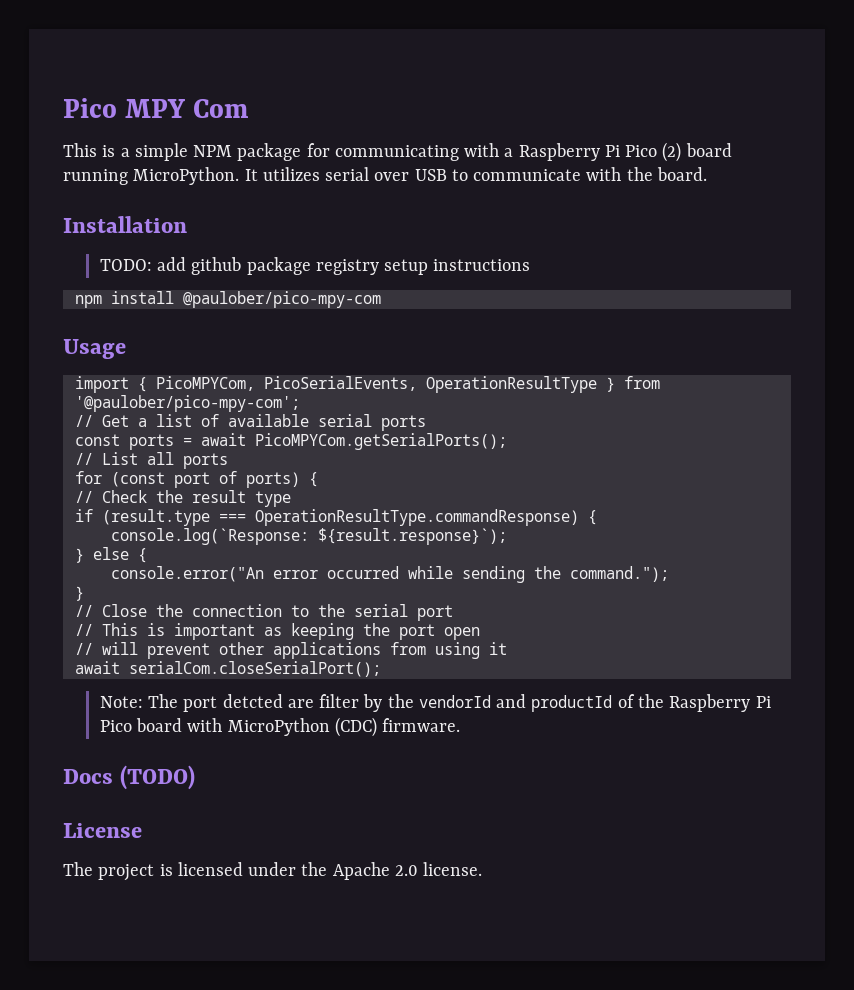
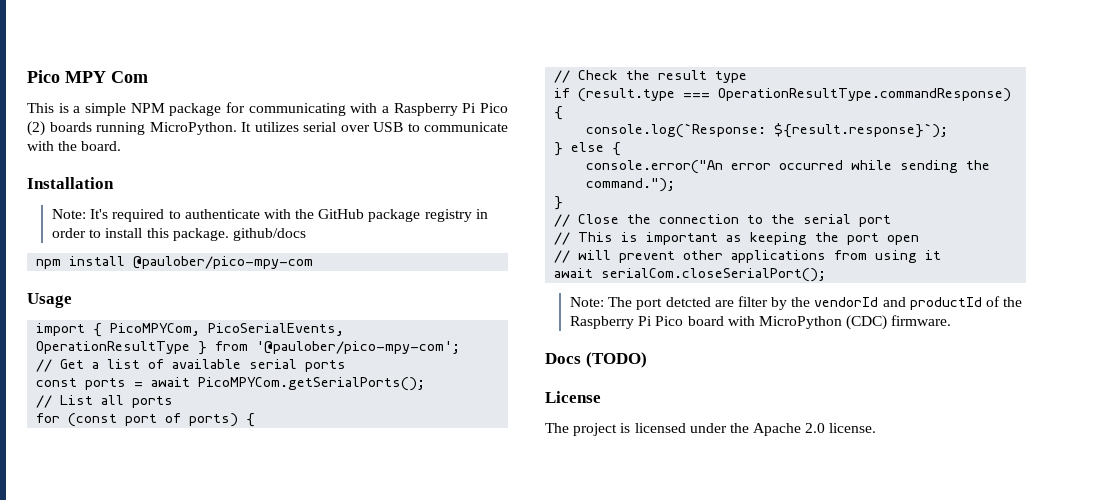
- This is a simple NPM package for communicating with a Raspberry Pi Pico (2) board running MicroPython.
+ This is a simple NPM package for communicating with a Raspberry Pi Pico (2) boards running MicroPython.
- TODO: add github package registry setup instructions
+ Note: It's required to authenticate with the GitHub package registry in order to install this package. github/docs

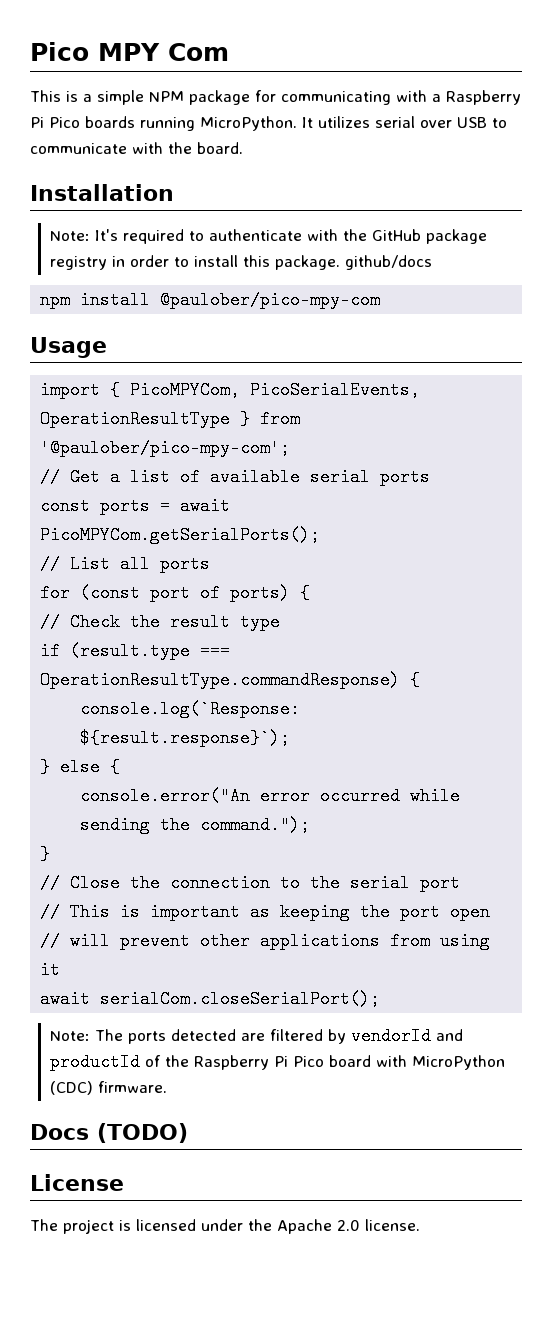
- This is a simple NPM package for communicating with a Raspberry Pi Pico (2) boards running MicroPython.
+ This is a simple NPM package for communicating with a Raspberry Pi Pico boards running MicroPython.
- Note: The port detcted are filter by the vendorId and productId of the Raspberry Pi Pico board with MicroPython (CDC) firmware.
+ Note: The ports detected are filtered by vendorId and productId of the Raspberry Pi Pico board with MicroPython (CDC) firmware.

